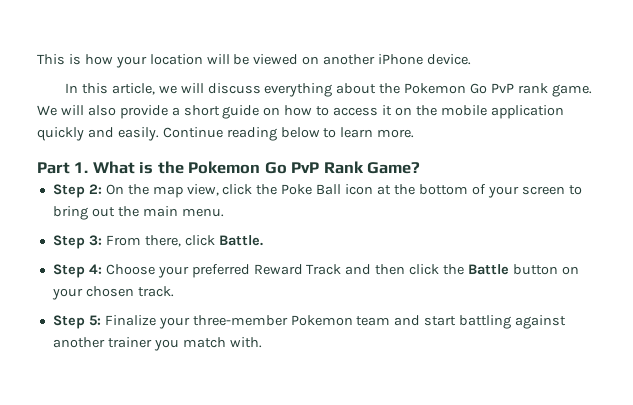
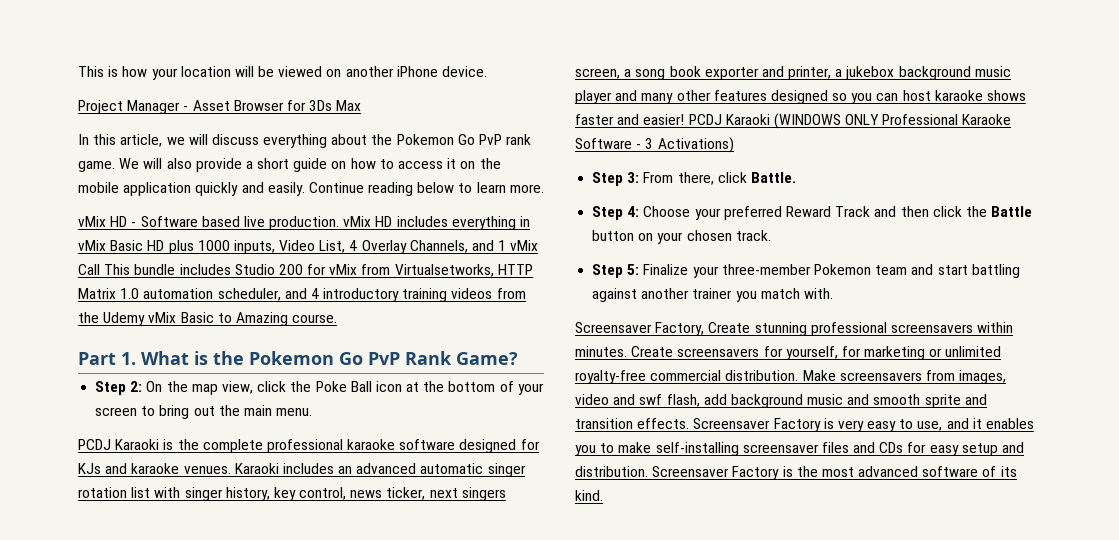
+ Project Manager - Asset Browser for 3Ds Max
+ vMix HD - Software based live production. vMix HD includes everything in vMix Basic HD plus 1000 inputs, Video List, 4 Overlay Channels, and 1 vMix Call This bundle includes Studio 200 for vMix from Virtualsetworks, HTTP Matrix 1.0 automation scheduler, and 4 introductory training videos from the Udemy vMix Basic to Amazing course.
+ PCDJ Karaoki is the complete professional karaoke software designed for KJs and karaoke venues. Karaoki includes an advanced automatic singer rotation list with singer history, key control, news ticker, next singers screen, a song book exporter and printer, a jukebox background music player and many other features designed so you can host karaoke shows faster and easier! PCDJ Karaoki (WINDOWS ONLY Professional Karaoke Software - 3 Activations)
+ Screensaver Factory, Create stunning professional screensavers within minutes. Create screensavers for yourself, for marketing or unlimited royalty-free commercial distribution. Make screensavers from images, video and swf flash, add background music and smooth sprite and transition effects. Screensaver Factory is very easy to use, and it enables you to make self-installing screensaver files and CDs for easy setup and distribution. Screensaver Factory is the most advanced software of its kind.

